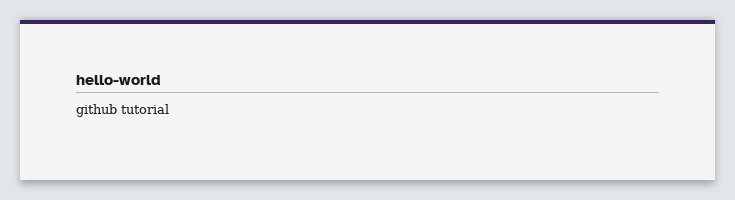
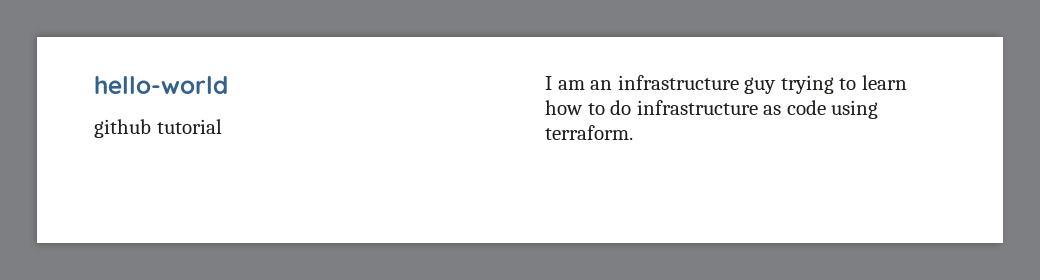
+ I am an infrastructure guy trying to learn how to do infrastructure as code using terraform.

